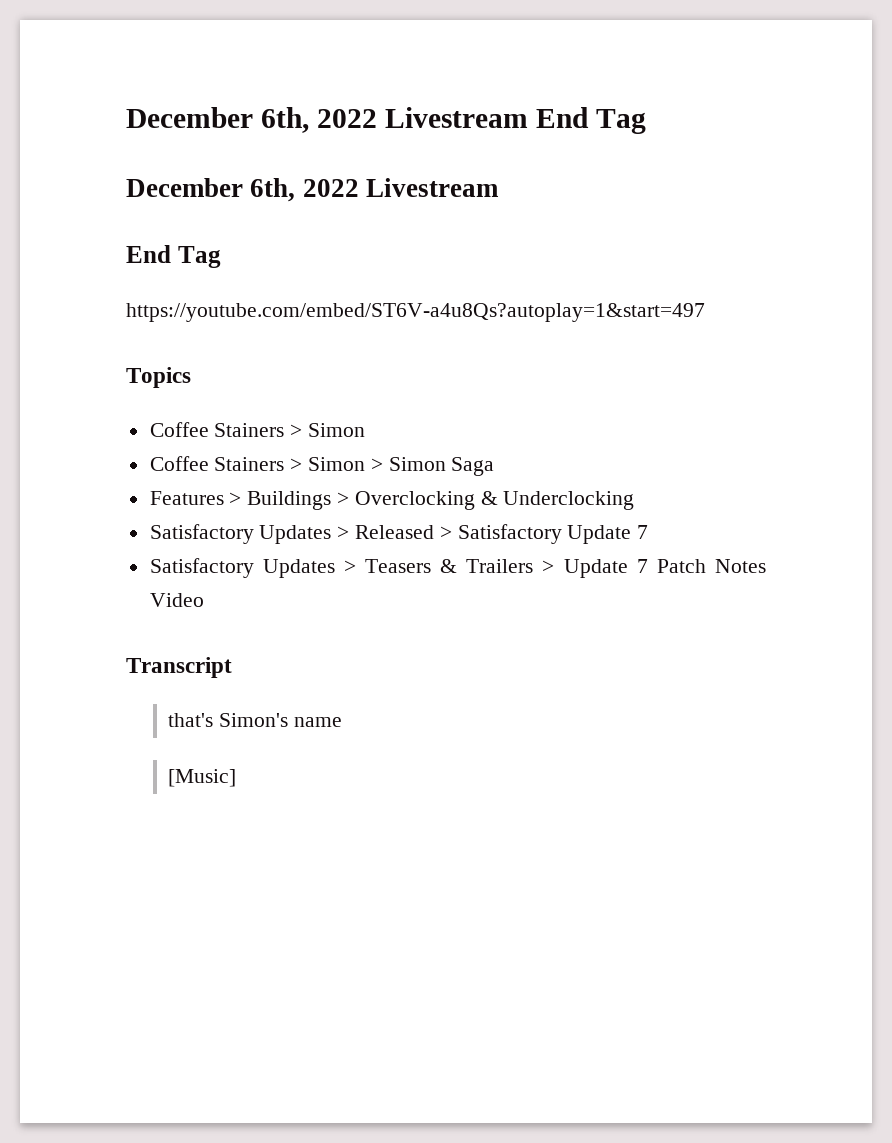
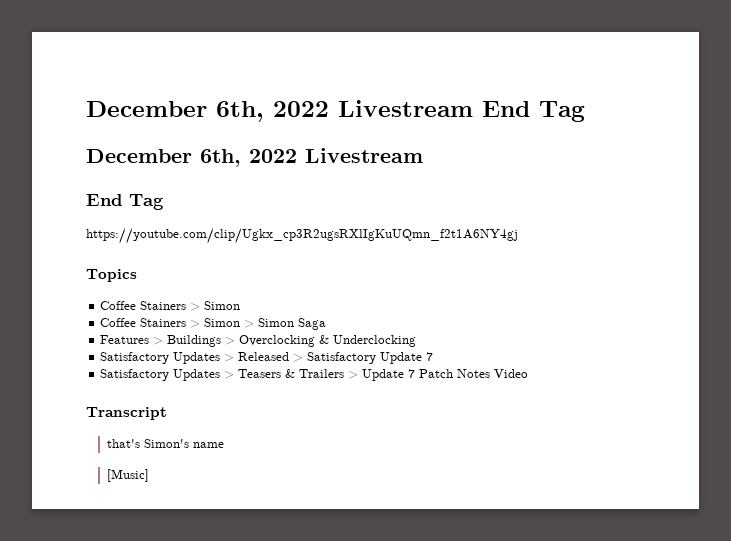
- https://youtube.com/embed/ST6V-a4u8Qs?autoplay=1&start=497
+ https://youtube.com/clip/Ugkx_cp3R2ugsRXlIgKuUQmn_f2t1A6NY4gj

